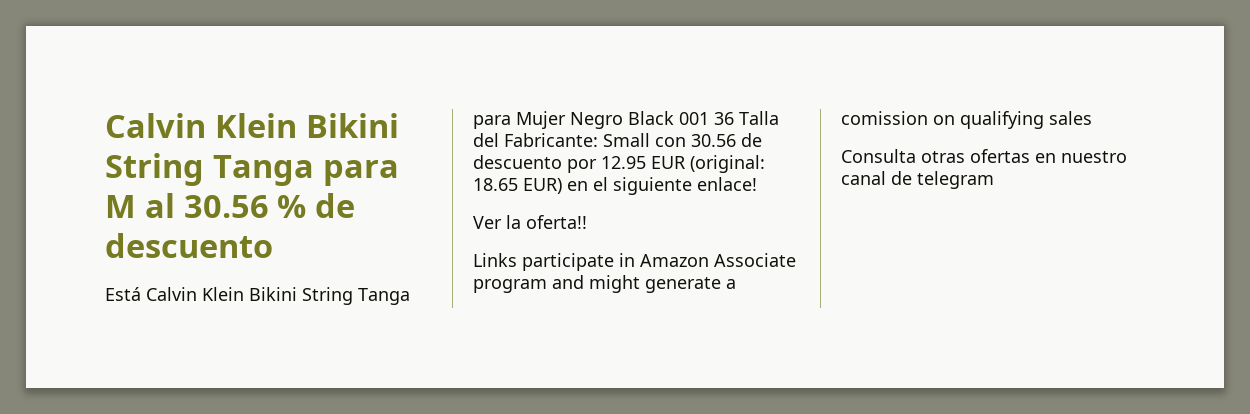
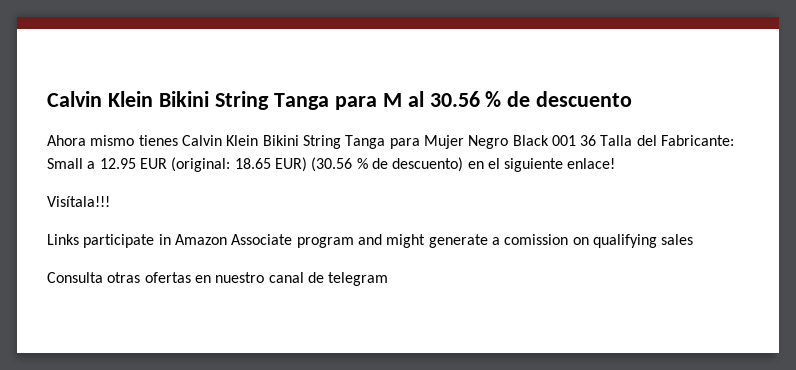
- Está Calvin Klein Bikini String Tanga para Mujer Negro Black 001 36 Talla del Fabricante: Small con 30.56 de descuento por 12.95 EUR (original: 18.65 EUR) en el siguiente enlace!
+ Ahora mismo tienes Calvin Klein Bikini String Tanga para Mujer Negro Black 001 36 Talla del Fabricante: Small a 12.95 EUR (original: 18.65 EUR) (30.56 % de descuento) en el siguiente enlace!
- Ver la oferta!!
+ Visítala!!!

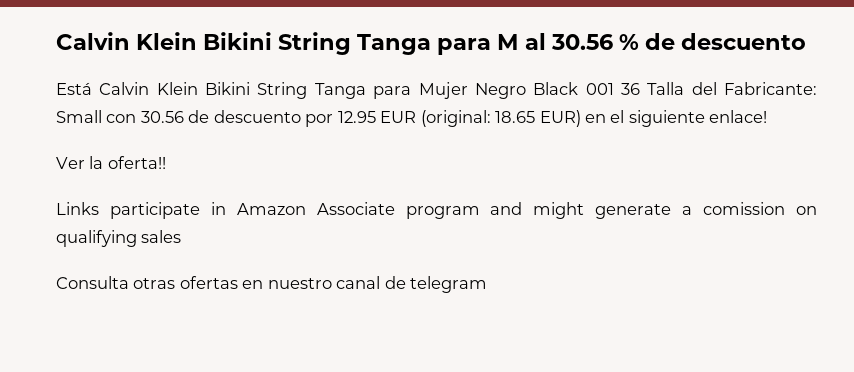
- Ahora mismo tienes Calvin Klein Bikini String Tanga para Mujer Negro Black 001 36 Talla del Fabricante: Small a 12.95 EUR (original: 18.65 EUR) (30.56 % de descuento) en el siguiente enlace!
+ Está Calvin Klein Bikini String Tanga para Mujer Negro Black 001 36 Talla del Fabricante: Small con 30.56 de descuento por 12.95 EUR (original: 18.65 EUR) en el siguiente enlace!
- Visítala!!!
+ Ver la oferta!!

